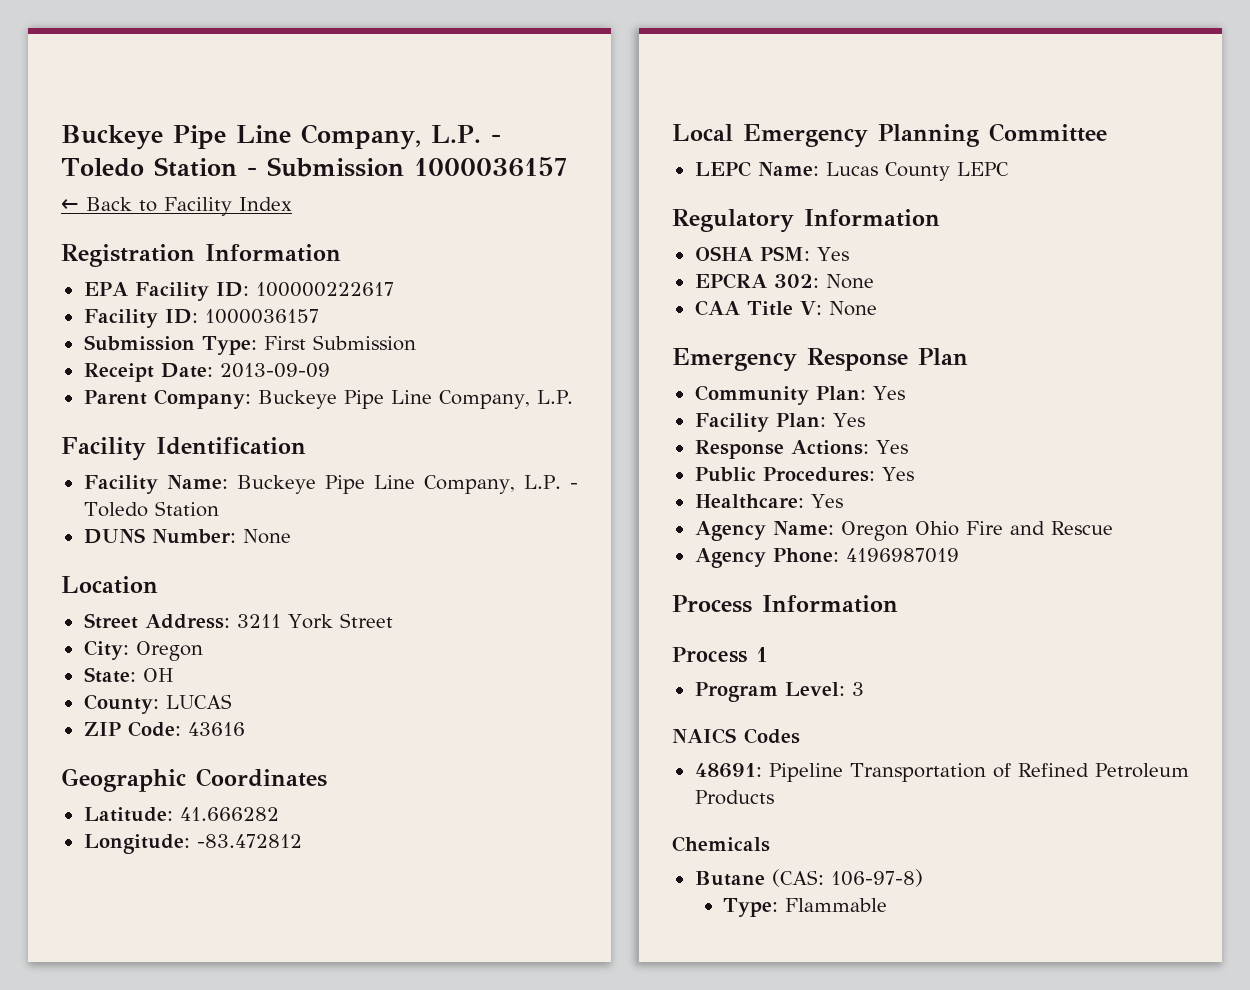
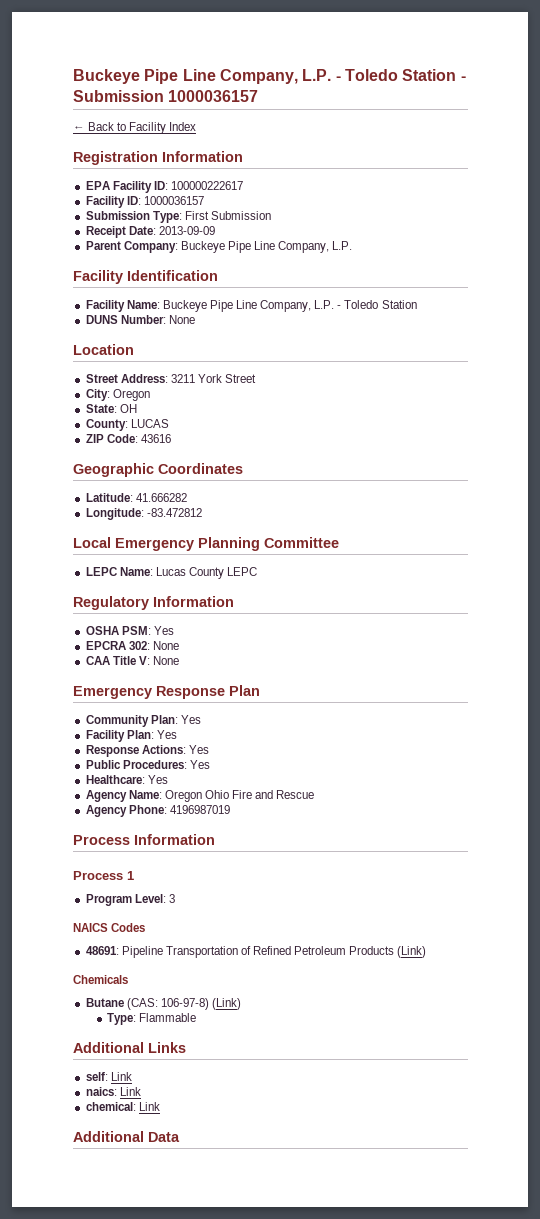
- 48691: Pipeline Transportation of Refined Petroleum Products
+ 48691: Pipeline Transportation of Refined Petroleum Products (Link)
- Butane (CAS: 106-97-8)
+ Butane (CAS: 106-97-8) (Link)
+ Additional Links
+ self: Link
+ naics: Link
+ chemical: Link
+ Additional Data

